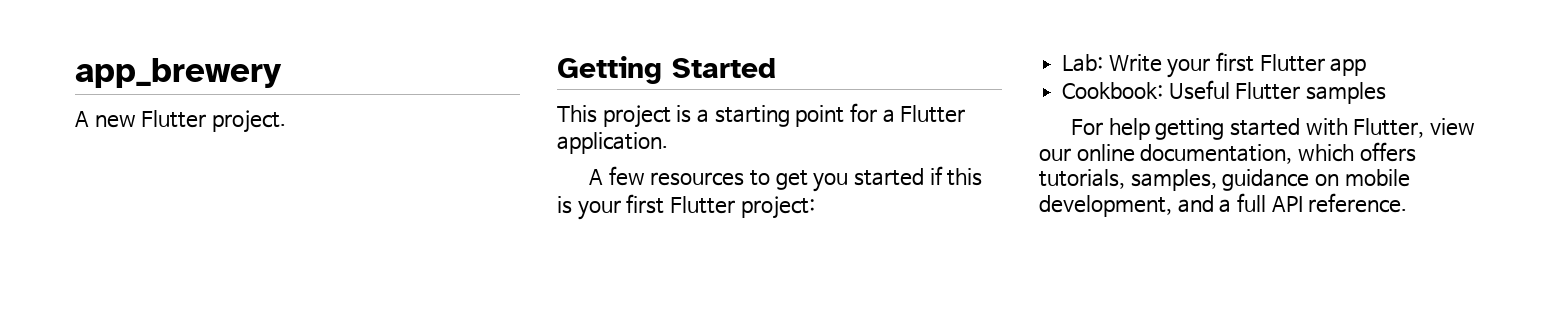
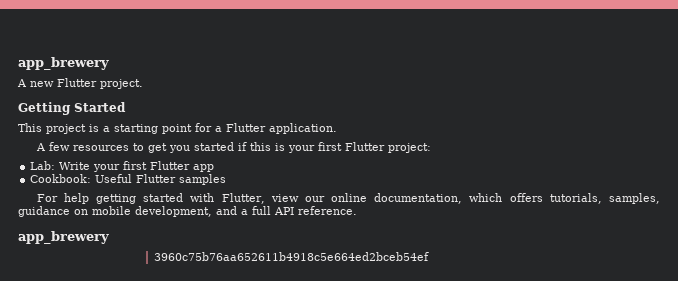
  For help getting started with Flutter, view our online documentation, which offers tutorials, samples, guidance on mobile development, and a full API reference.
+ app_brewery
+ 3960c75b76aa652611b4918c5e664ed2bceb54ef

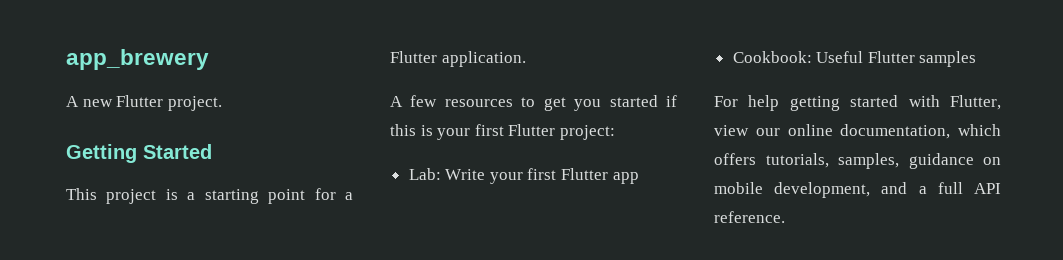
  For help getting started with Flutter, view our online documentation, which offers tutorials, samples, guidance on mobile development, and a full API reference.
- app_brewery
- 3960c75b76aa652611b4918c5e664ed2bceb54ef

